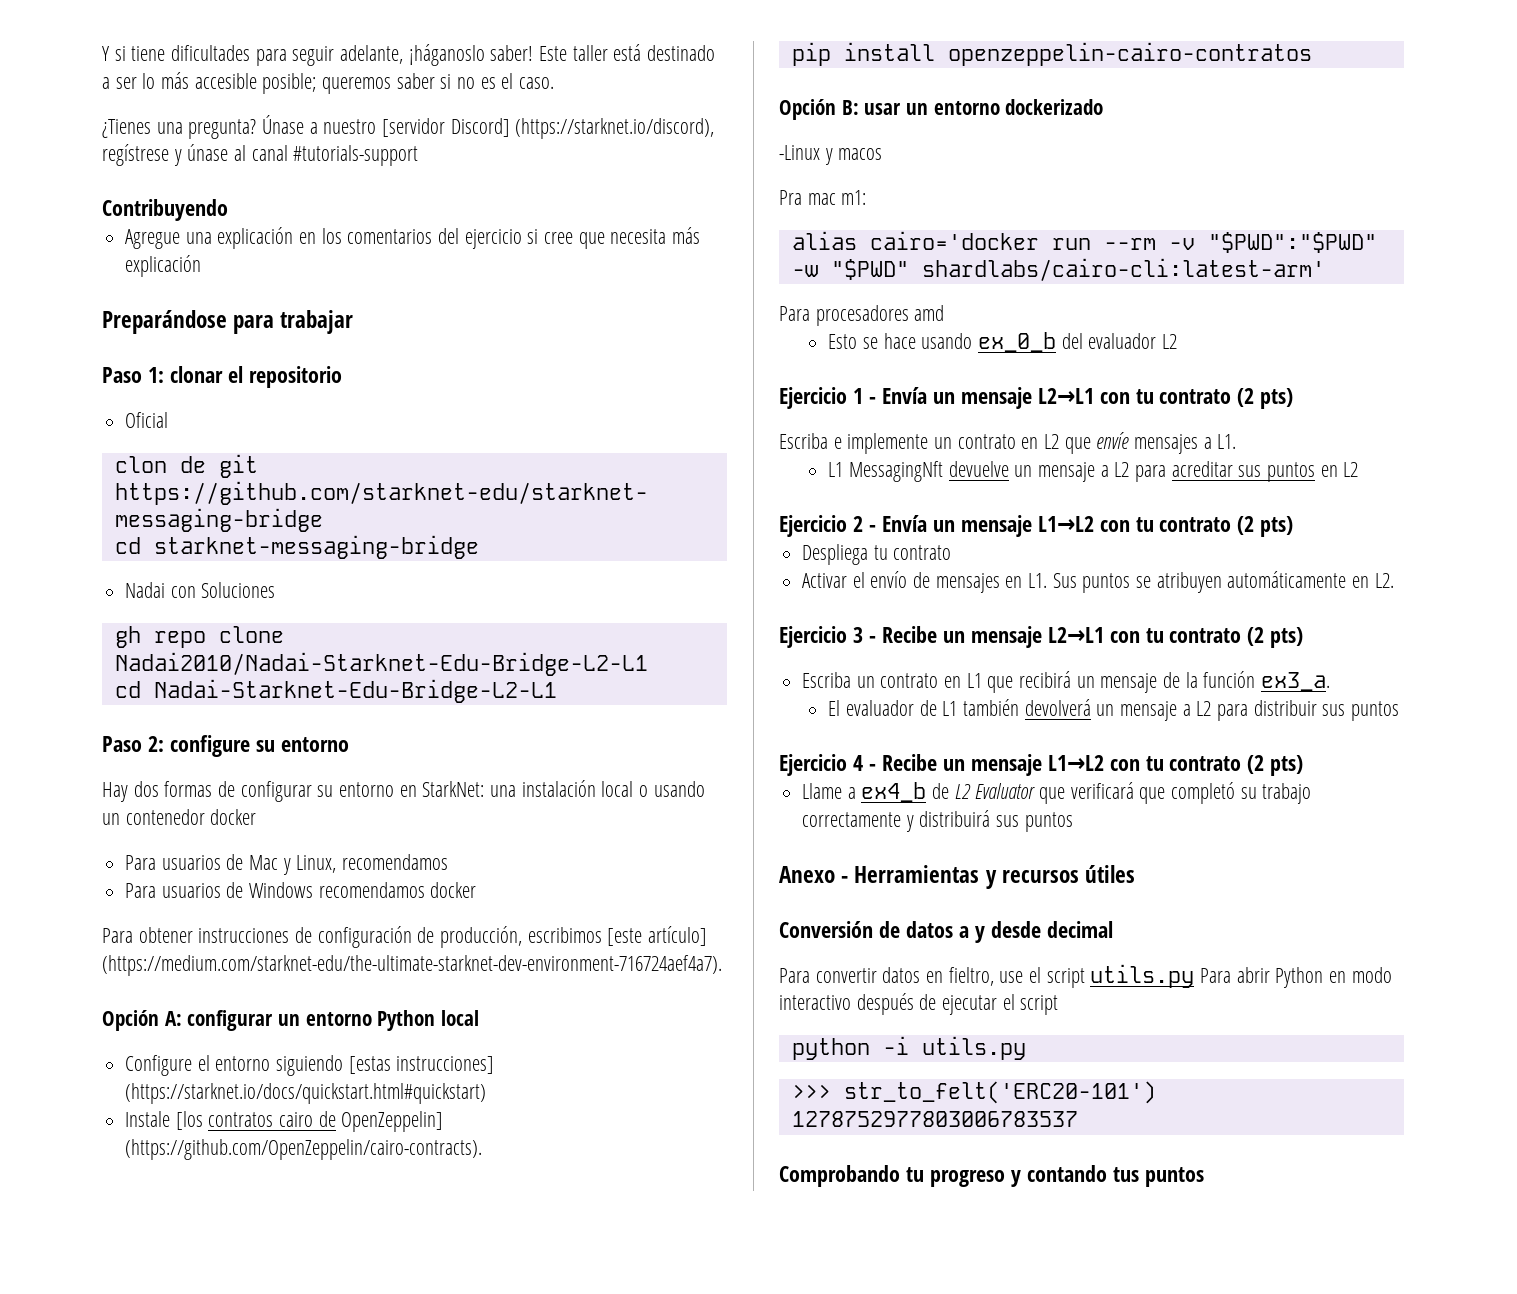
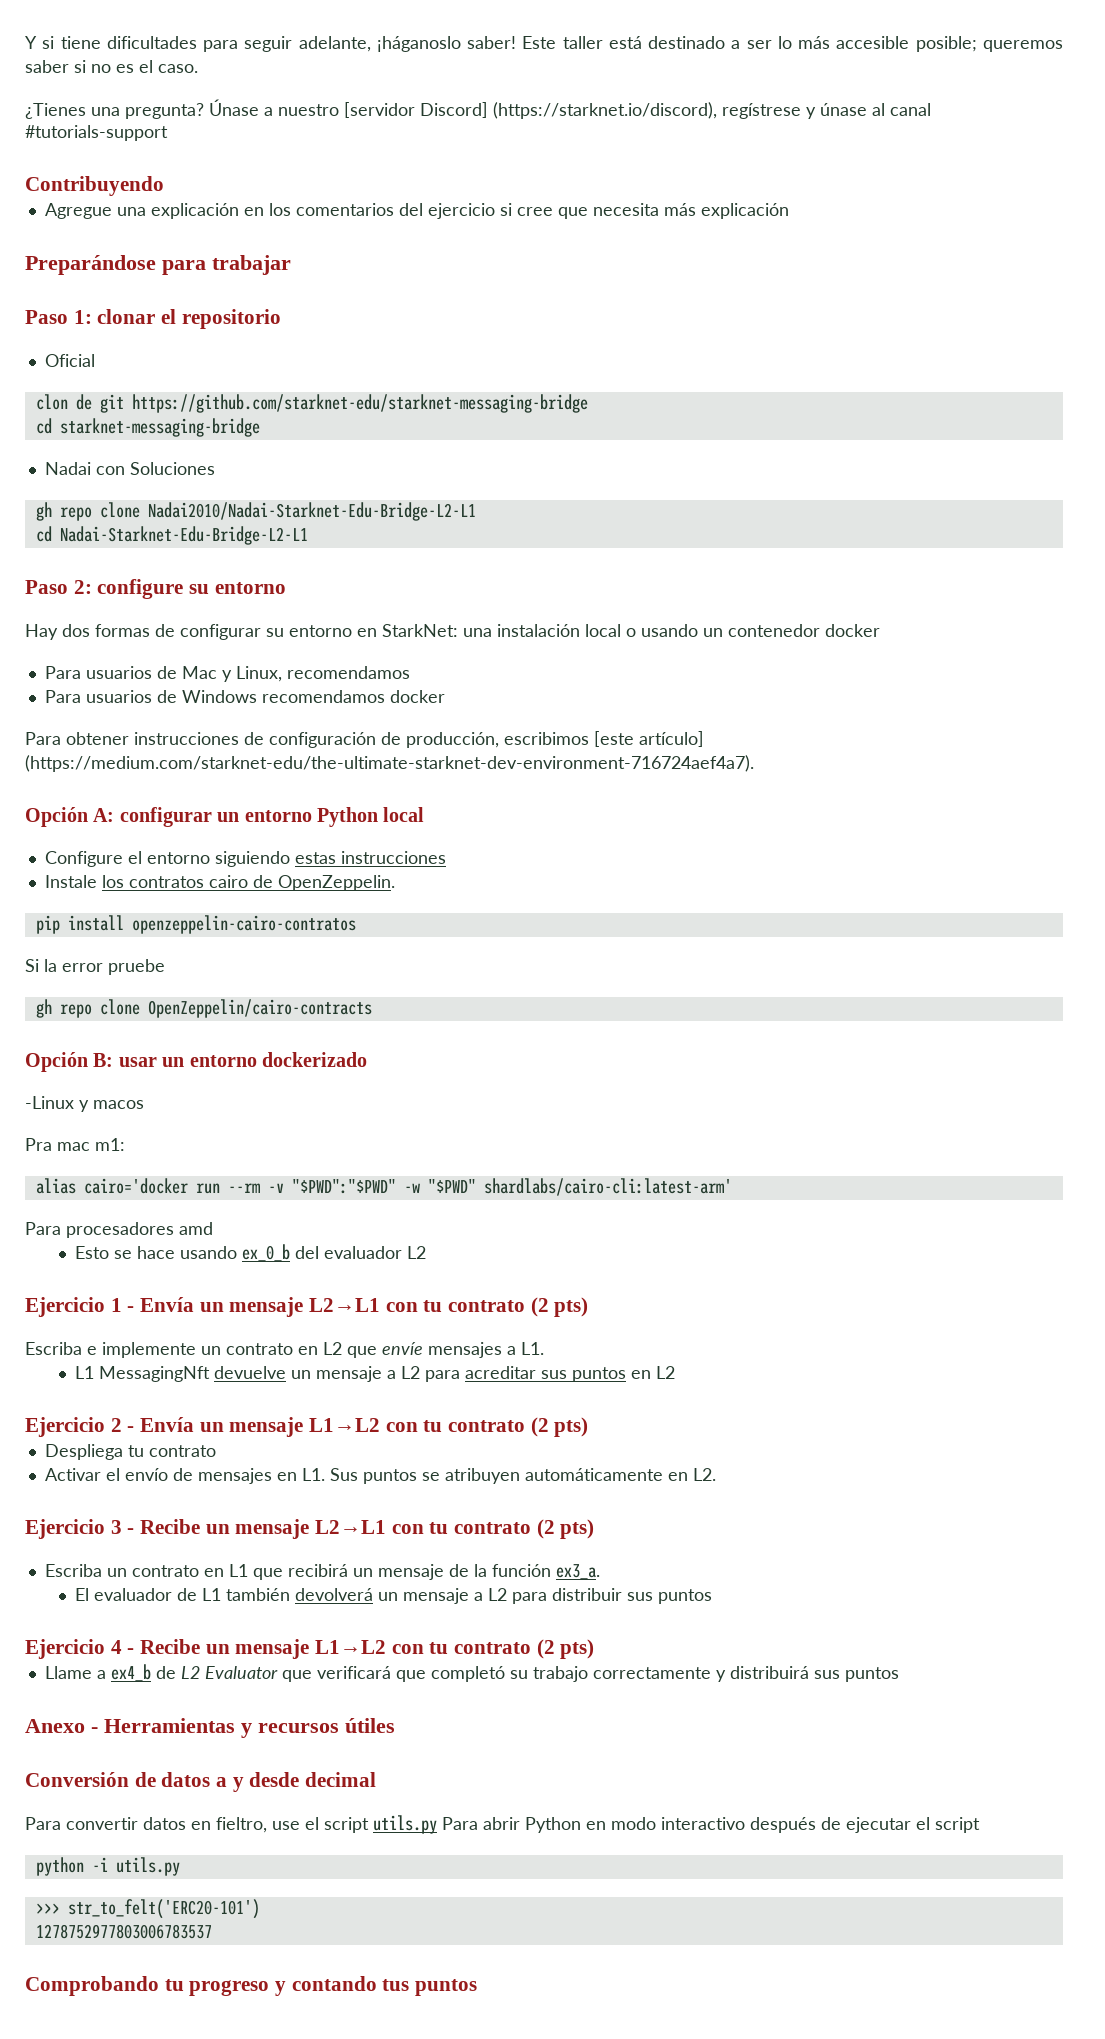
- Configure el entorno siguiendo [estas instrucciones] (https://starknet.io/docs/quickstart.html#quickstart)
+ Configure el entorno siguiendo estas instrucciones
- Instale [los contratos cairo de OpenZeppelin] (https://github.com/OpenZeppelin/cairo-contracts).
+ Instale los contratos cairo de OpenZeppelin.
+ Si la error pruebe
+ gh repo clone OpenZeppelin/cairo-contracts

